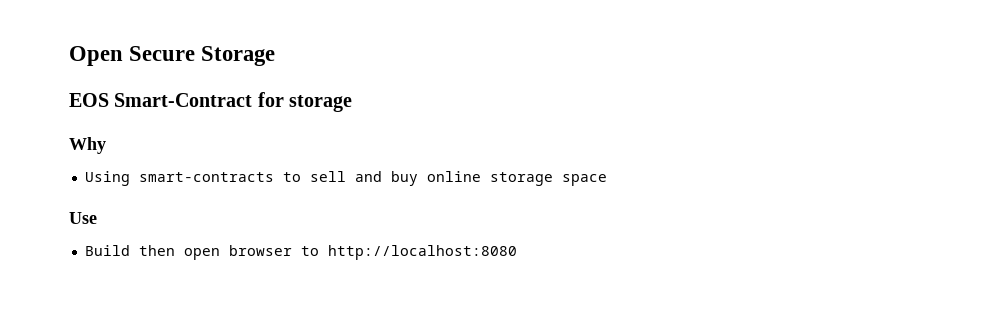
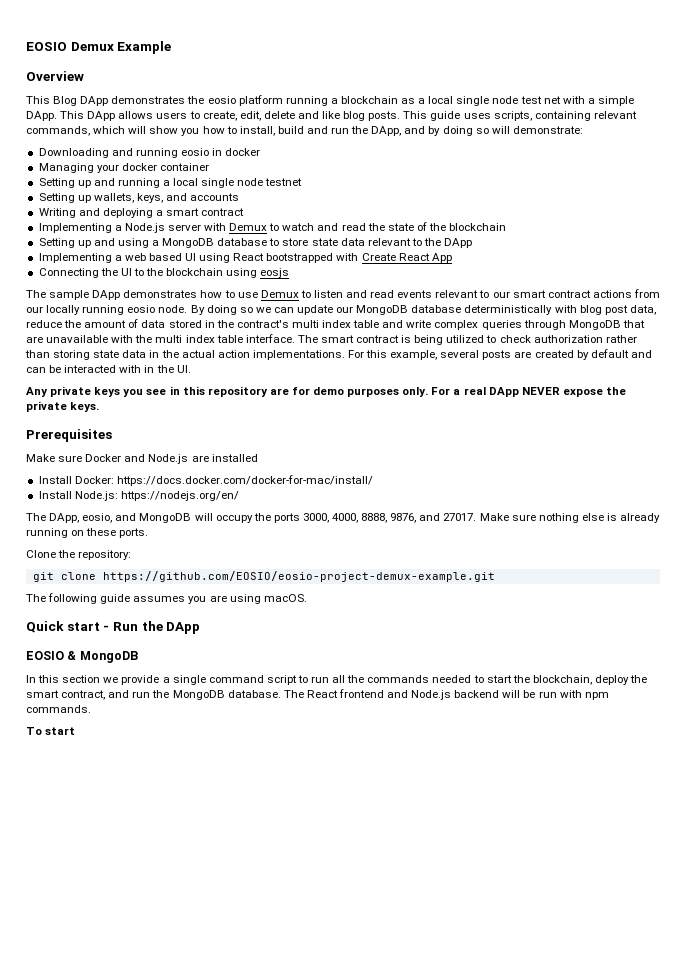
- Open Secure Storage
- EOS Smart-Contract for storage
- Why
- Using smart-contracts to sell and buy online storage space
- Use
- Build then open browser to http://localhost:8080
+ EOSIO Demux Example
+ Overview
+ This Blog DApp demonstrates the eosio platform running a blockchain as a local single node test net with a simple DApp. This DApp allows users to create, edit, delete and like blog posts. This guide uses scripts, containing relevant commands, which will show you how to install, build and run the DApp, and by doing so will demonstrate:
+ Downloading and running eosio in docker
+ Managing your docker container
+ Setting up and running a local single node testnet
+ Setting up wallets, keys, and accounts
+ Writing and deploying a smart contract
+ Implementing a Node.js server with Demux to watch and read the state of the blockchain
+ Setting up and using a MongoDB database to store state data relevant to the DApp
+ Implementing a web based UI using React bootstrapped with Create React App
+ Connecting the UI to the blockchain using eosjs
+ The sample DApp demonstrates how to use Demux to listen and read events relevant to our smart contract actions from our locally running eosio node. By doing so we can update our MongoDB database deterministically with blog post data, reduce the amount of data stored in the contract's multi index table and write complex queries through MongoDB that are unavailable with the multi index table interface. The smart contract is being utilized to check authorization rather than storing state data in the actual action implementations. For this example, several posts are created by default and can be interacted with in the UI.
+ Any private keys you see in this repository are for demo purposes only. For a real DApp NEVER expose the private keys.
+ Prerequisites
+ Make sure Docker and Node.js are installed
+ Install Docker: https://docs.docker.com/docker-for-mac/install/
+ Install Node.js: https://nodejs.org/en/
+ The DApp, eosio, and MongoDB will occupy the ports 3000, 4000, 8888, 9876, and 27017. Make sure nothing else is already running on these ports.
+ Clone the repository:
+ git clone https://github.com/EOSIO/eosio-project-demux-example.git
+ The following guide assumes you are using macOS.
+ Quick start - Run the DApp
+ EOSIO & MongoDB
+ In this section we provide a single command script to run all the commands needed to start the blockchain, deploy the smart contract, and run the MongoDB database. The React frontend and Node.js backend will be run with npm commands.
+ To start

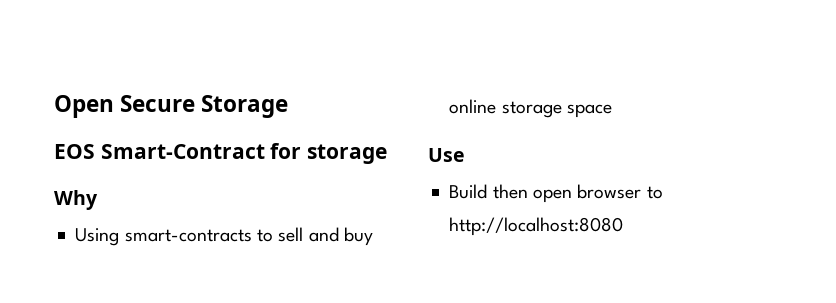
- EOSIO Demux Example
- Overview
- This Blog DApp demonstrates the eosio platform running a blockchain as a local single node test net with a simple DApp. This DApp allows users to create, edit, delete and like blog posts. This guide uses scripts, containing relevant commands, which will show you how to install, build and run the DApp, and by doing so will demonstrate:
- Downloading and running eosio in docker
- Managing your docker container
- Setting up and running a local single node testnet
- Setting up wallets, keys, and accounts
- Writing and deploying a smart contract
- Implementing a Node.js server with Demux to watch and read the state of the blockchain
- Setting up and using a MongoDB database to store state data relevant to the DApp
- Implementing a web based UI using React bootstrapped with Create React App
- Connecting the UI to the blockchain using eosjs
- The sample DApp demonstrates how to use Demux to listen and read events relevant to our smart contract actions from our locally running eosio node. By doing so we can update our MongoDB database deterministically with blog post data, reduce the amount of data stored in the contract's multi index table and write complex queries through MongoDB that are unavailable with the multi index table interface. The smart contract is being utilized to check authorization rather than storing state data in the actual action implementations. For this example, several posts are created by default and can be interacted with in the UI.
- Any private keys you see in this repository are for demo purposes only. For a real DApp NEVER expose the private keys.
- Prerequisites
- Make sure Docker and Node.js are installed
- Install Docker: https://docs.docker.com/docker-for-mac/install/
- Install Node.js: https://nodejs.org/en/
- The DApp, eosio, and MongoDB will occupy the ports 3000, 4000, 8888, 9876, and 27017. Make sure nothing else is already running on these ports.
- Clone the repository:
- git clone https://github.com/EOSIO/eosio-project-demux-example.git
- The following guide assumes you are using macOS.
- Quick start - Run the DApp
- EOSIO & MongoDB
- In this section we provide a single command script to run all the commands needed to start the blockchain, deploy the smart contract, and run the MongoDB database. The React frontend and Node.js backend will be run with npm commands.
- To start
+ Open Secure Storage
+ EOS Smart-Contract for storage
+ Why
+ Using smart-contracts to sell and buy online storage space
+ Use
+ Build then open browser to http://localhost:8080

